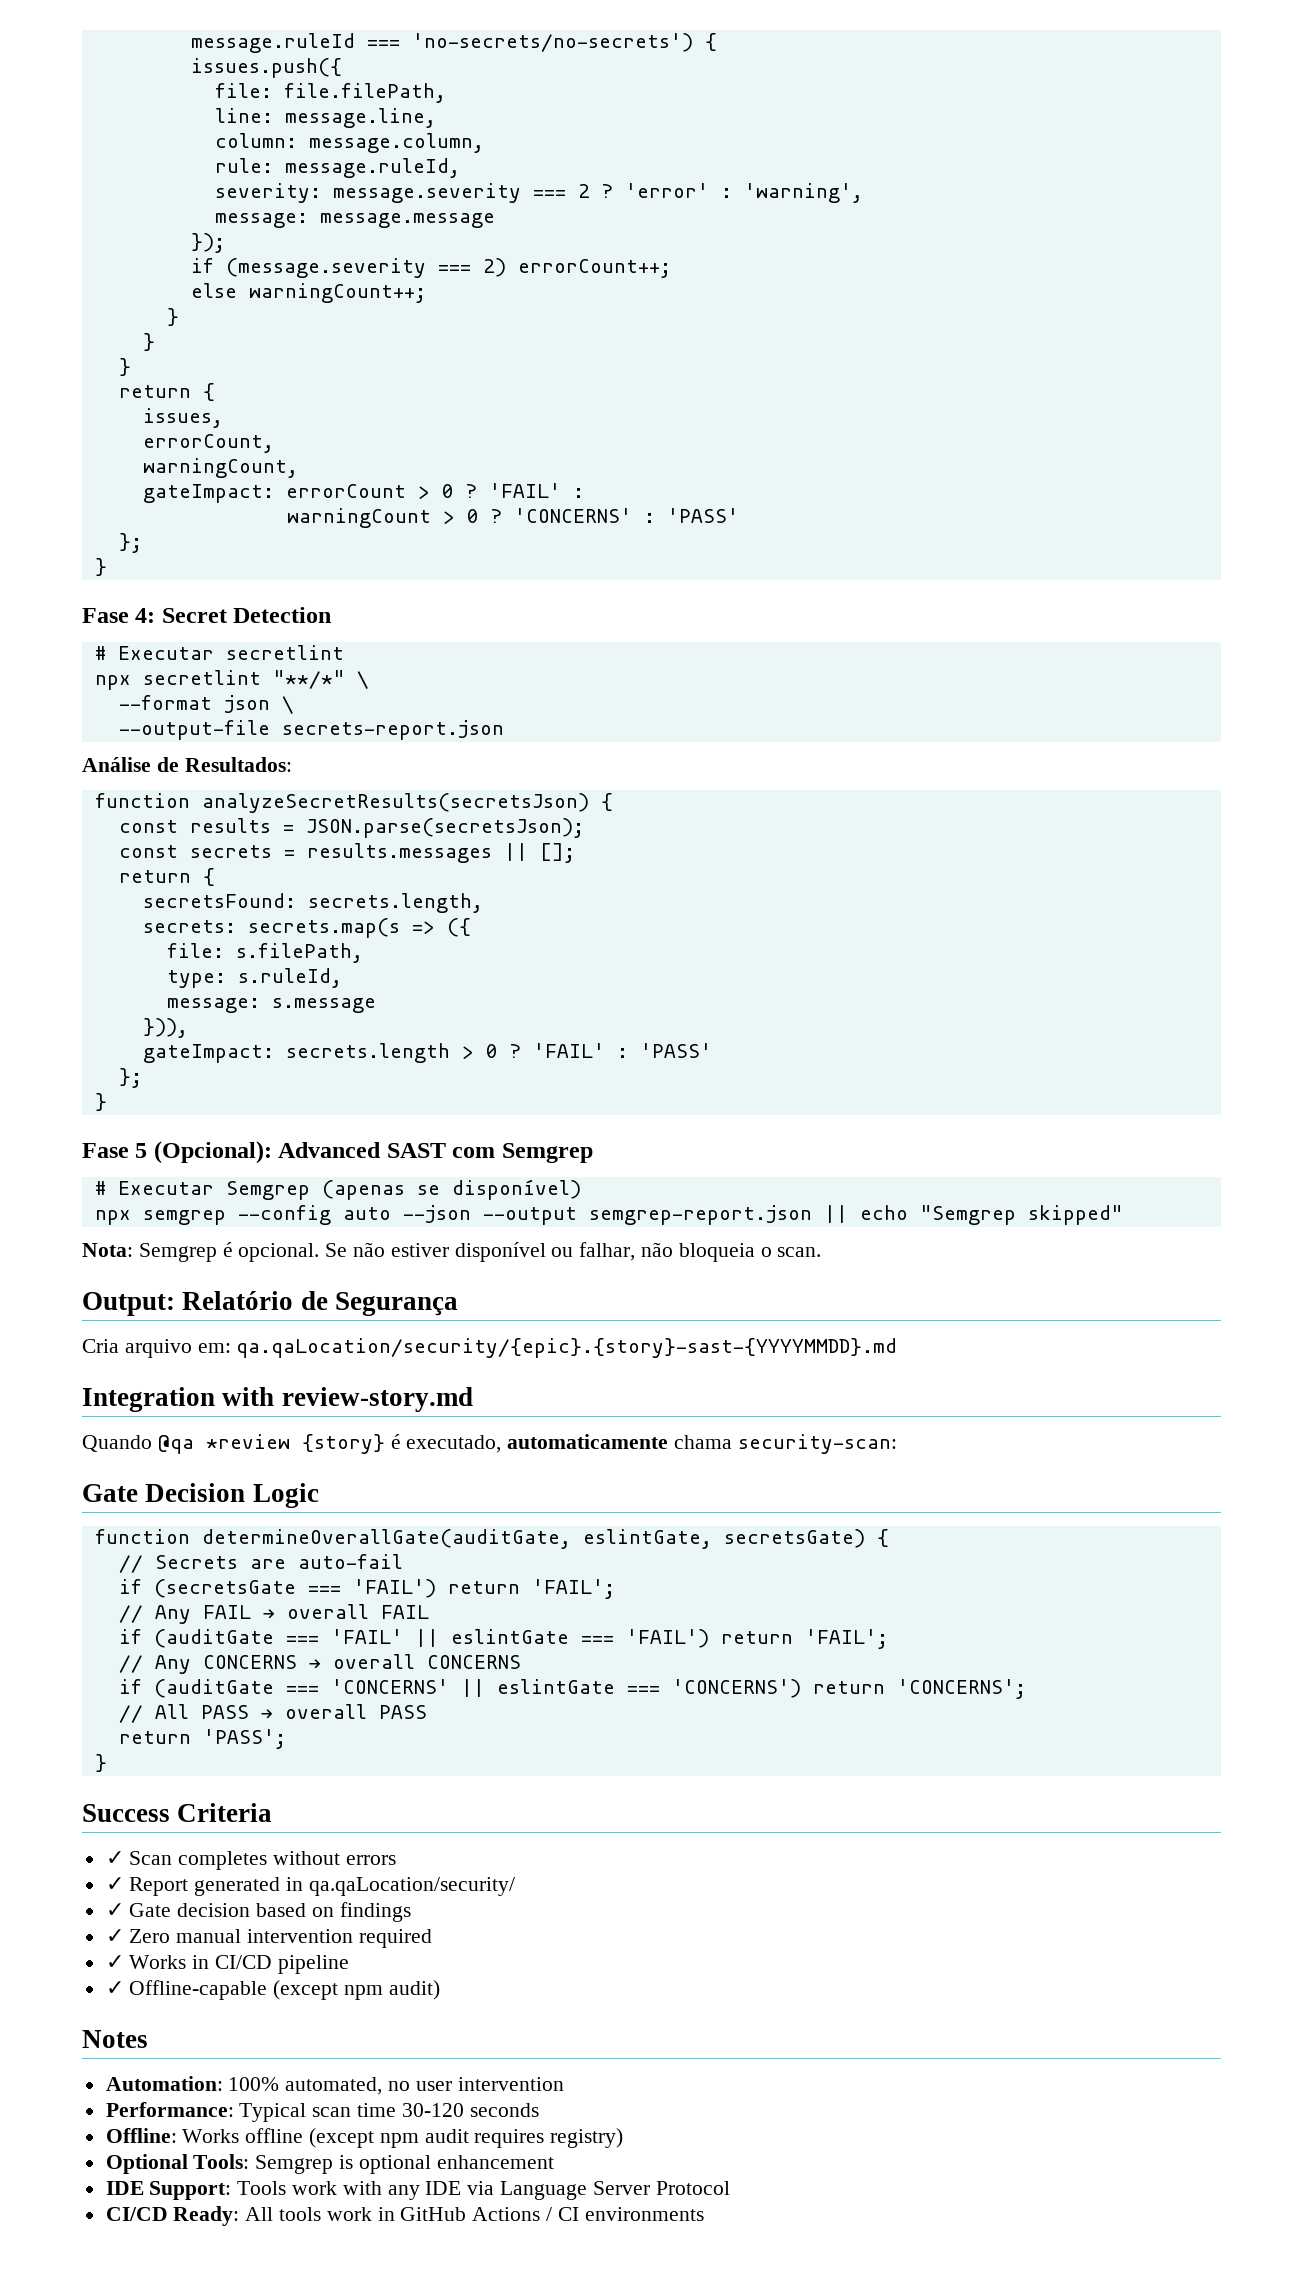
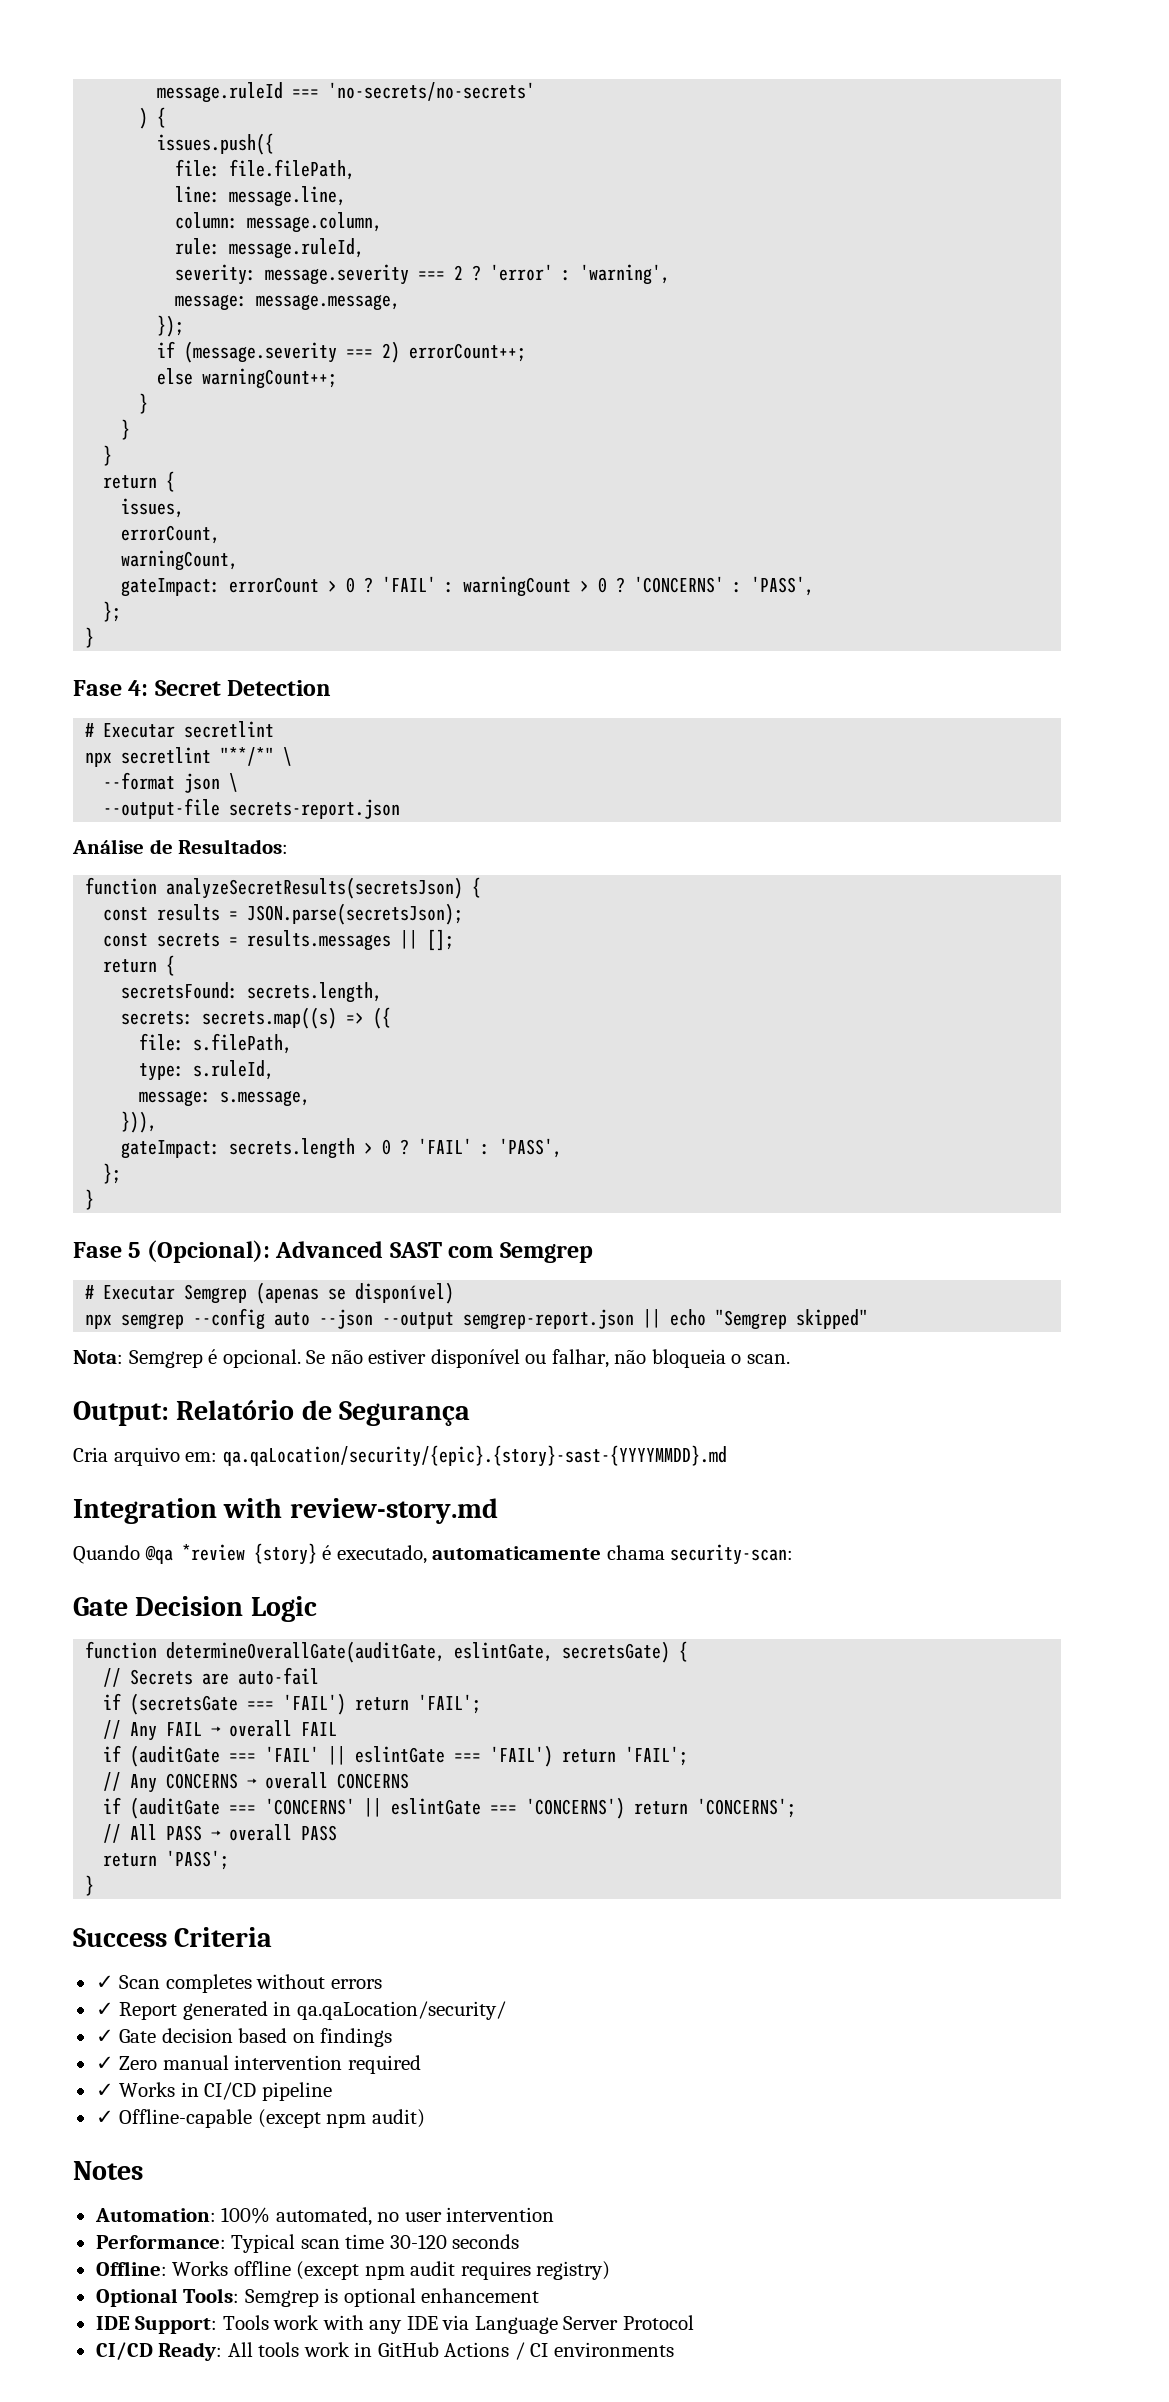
- message.ruleId === 'no-secrets/no-secrets') {
+ message.ruleId === 'no-secrets/no-secrets'
+ ) {
- message: message.message
+ message: message.message,
- gateImpact: errorCount > 0 ? 'FAIL' :
- warningCount > 0 ?
+ gateImpact: errorCount > 0 ? 'FAIL' : warningCount > 0 ?
- 'CONCERNS' : 'PASS'
+ 'CONCERNS' : 'PASS',
- secrets: secrets.map(s => ({
+ secrets: secrets.map((s) => ({
- message: s.message
+ message: s.message,
- 'FAIL' : 'PASS'
+ 'FAIL' : 'PASS',

